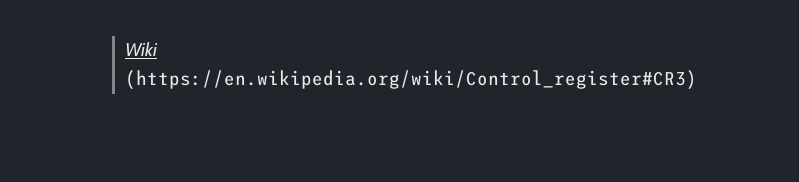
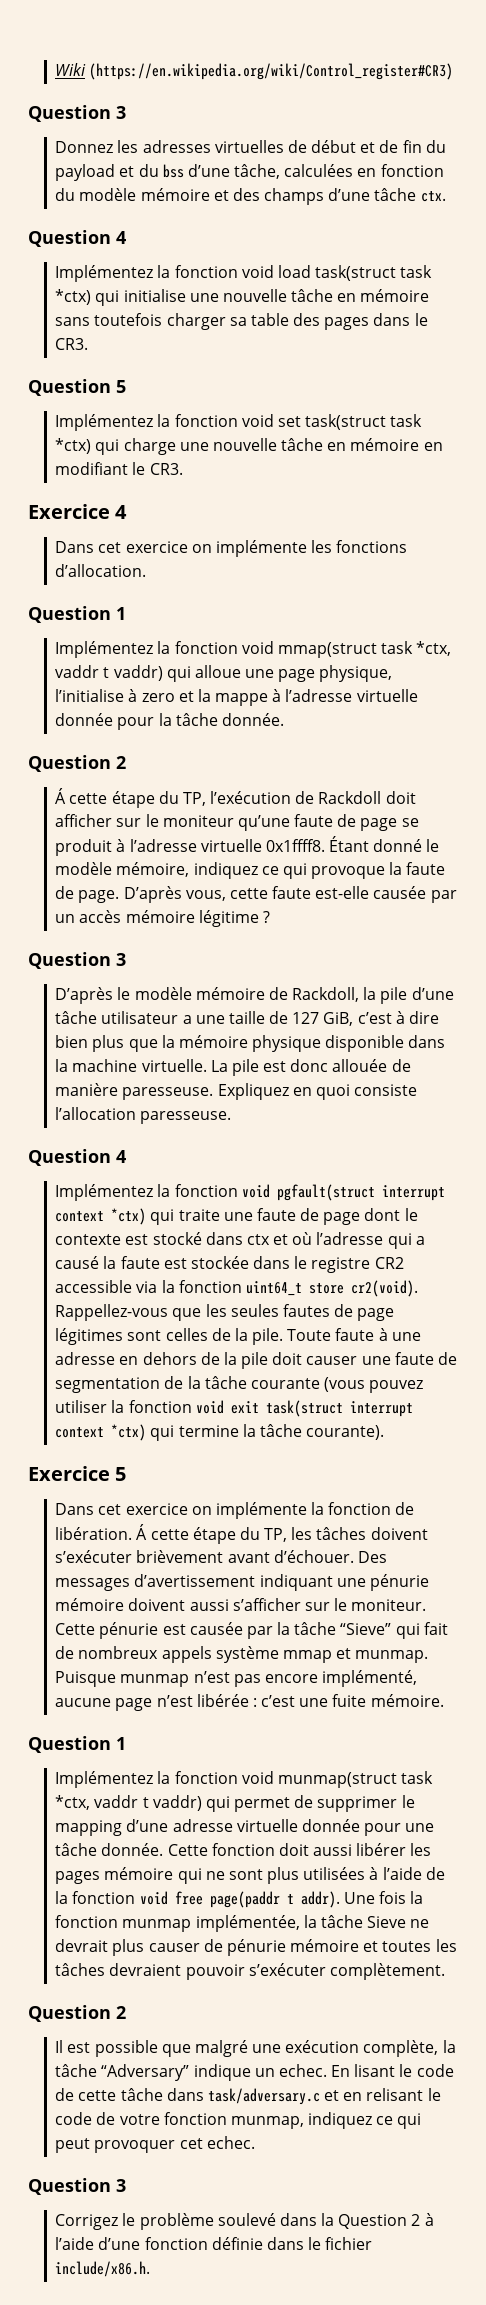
  Wiki (https://en.wikipedia.org/wiki/Control_register#CR3)
+ Question 3
+ Donnez les adresses virtuelles de début et de fin du payload et du bss d’une tâche, calculées en fonction du modèle mémoire et des champs d’une tâche ctx.
+ Question 4
+ Implémentez la fonction void load task(struct task *ctx) qui initialise une nouvelle tâche en mémoire sans toutefois charger sa table des pages dans le CR3.
+ Question 5
+ Implémentez la fonction void set task(struct task *ctx) qui charge une nouvelle tâche en mémoire en modifiant le CR3.
+ Exercice 4
+ Dans cet exercice on implémente les fonctions d’allocation.
+ Question 1
+ Implémentez la fonction void mmap(struct task *ctx, vaddr t vaddr) qui alloue une page physique, l’initialise à zero et la mappe à l’adresse virtuelle donnée pour la tâche donnée.
+ Question 2
+ Á cette étape du TP, l’exécution de Rackdoll doit afficher sur le moniteur qu’une faute de page se produit à l’adresse virtuelle 0x1ffff8. Étant donné le modèle mémoire, indiquez ce qui provoque la faute de page. D’après vous, cette faute est-elle causée par un accès mémoire légitime ?
+ Question 3
+ D’après le modèle mémoire de Rackdoll, la pile d’une tâche utilisateur a une taille de 127 GiB, c’est à dire bien plus que la mémoire physique disponible dans la machine virtuelle. La pile est donc allouée de manière paresseuse. Expliquez en quoi consiste l’allocation paresseuse.
+ Question 4
+ Implémentez la fonction void pgfault(struct interrupt context *ctx) qui traite une faute de page dont le contexte est stocké dans ctx et où l’adresse qui a causé la faute est stockée dans le registre CR2 accessible via la fonction uint64_t store cr2(void). Rappellez-vous que les seules fautes de page légitimes sont celles de la pile. Toute faute à une adresse en dehors de la pile doit causer une faute de segmentation de la tâche courante (vous pouvez utiliser la fonction void exit task(struct interrupt context *ctx) qui termine la tâche courante).
+ Exercice 5
+ Dans cet exercice on implémente la fonction de libération. Á cette étape du TP, les tâches doivent s’exécuter brièvement avant d’échouer. Des messages d’avertissement indiquant une pénurie mémoire doivent aussi s’afficher sur le moniteur. Cette pénurie est causée par la tâche “Sieve” qui fait de nombreux appels système mmap et munmap. Puisque munmap n’est pas encore implémenté, aucune page n’est libérée : c’est une fuite mémoire.
+ Question 1
+ Implémentez la fonction void munmap(struct task *ctx, vaddr t vaddr) qui permet de supprimer le mapping d’une adresse virtuelle donnée pour une tâche donnée. Cette fonction doit aussi libérer les pages mémoire qui ne sont plus utilisées à l’aide de la fonction void free page(paddr t addr). Une fois la fonction munmap implémentée, la tâche Sieve ne devrait plus causer de pénurie mémoire et toutes les tâches devraient pouvoir s’exécuter complètement.
+ Question 2
+ Il est possible que malgré une exécution complète, la tâche “Adversary” indique un echec. En lisant le code de cette tâche dans task/adversary.c et en relisant le code de votre fonction munmap, indiquez ce qui peut provoquer cet echec.
+ Question 3
+ Corrigez le problème soulevé dans la Question 2 à l’aide d’une fonction définie dans le fichier include/x86.h.

